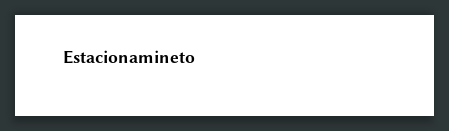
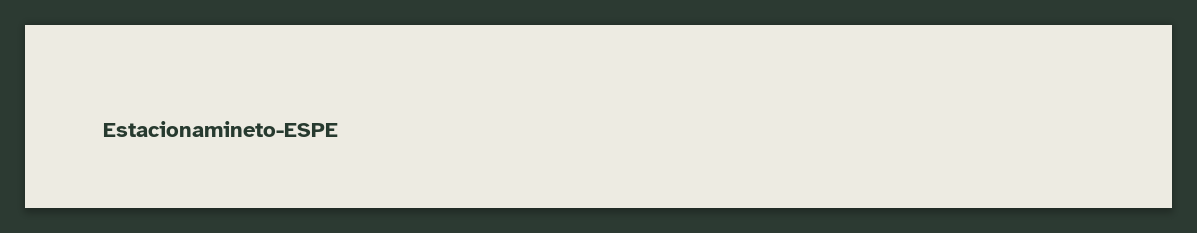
- Estacionamineto
+ Estacionamineto-ESPE

